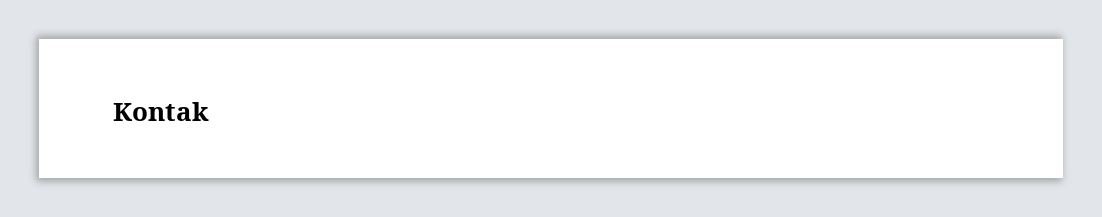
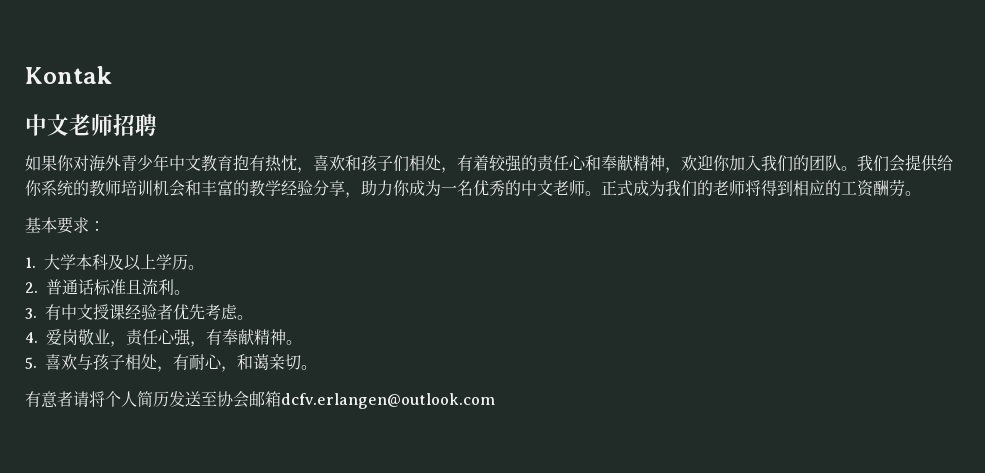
+ 中文老师招聘
+ 如果你对海外青少年中文教育抱有热忱，喜欢和孩子们相处，有着较强的责任心和奉献精神，欢迎你加入我们的团队。我们会提供给你系统的教师培训机会和丰富的教学经验分享，助力你成为一名优秀的中文老师。正式成为我们的老师将得到相应的工资酬劳。
+ 基本要求：
+ 1.大学本科及以上学历。
+ 2.普通话标准且流利。
+ 3.有中文授课经验者优先考虑。
+ 4.爱岗敬业，责任心强，有奉献精神。
+ 5.喜欢与孩子相处，有耐心，和蔼亲切。
+ 有意者请将个人简历发送至协会邮箱dcfv.erlangen@outlook.com

